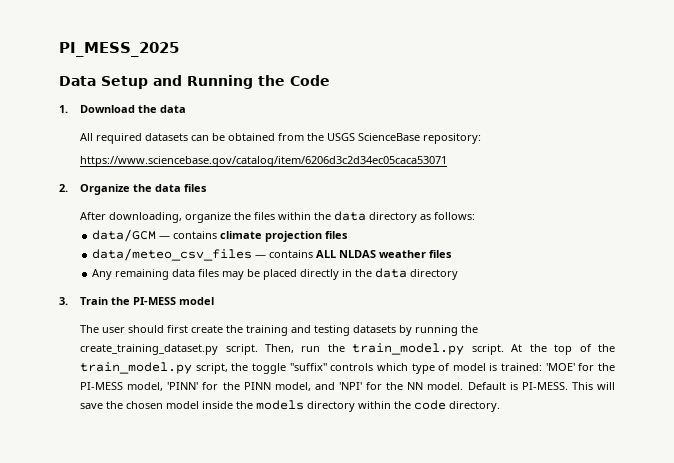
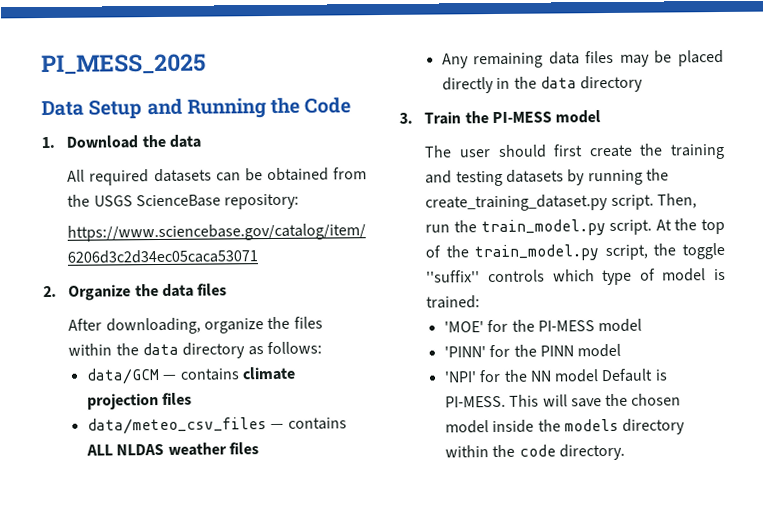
- At the top of the train_model.py script, the toggle ''suffix'' controls which type of model is trained: 'MOE' for the PI-MESS model, 'PINN' for the PINN model, and 'NPI' for the NN model. Default is PI-MESS.
+ At the top of the train_model.py script, the toggle ''suffix'' controls which type of model is trained:
+ 'MOE' for the PI-MESS model
+ 'PINN' for the PINN model
+ 'NPI' for the NN model Default is PI-MESS.

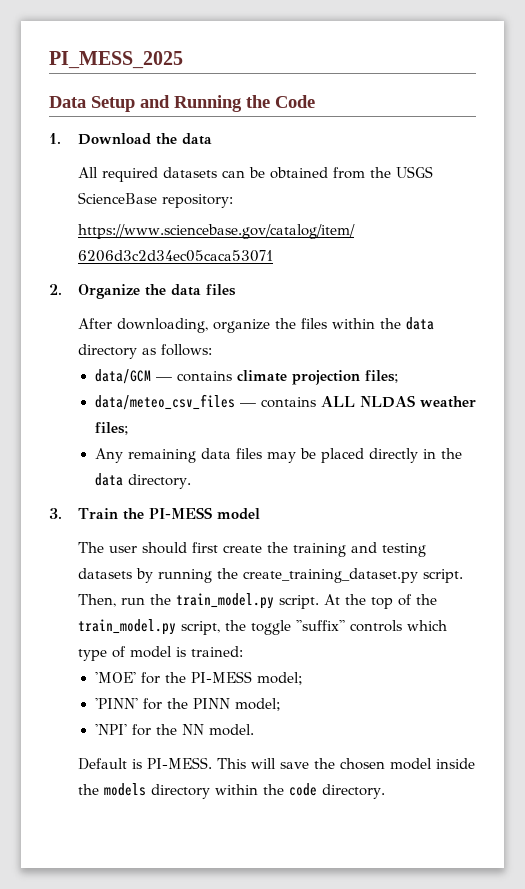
- data/GCM — contains climate projection files
+ data/GCM — contains climate projection files;
- data/meteo_csv_files — contains ALL NLDAS weather files
+ data/meteo_csv_files — contains ALL NLDAS weather files;
- Any remaining data files may be placed directly in the data directory
+ Any remaining data files may be placed directly in the data directory.
- 'MOE' for the PI-MESS model
+ 'MOE' for the PI-MESS model;
- 'PINN' for the PINN model
+ 'PINN' for the PINN model;
- 'NPI' for the NN model Default is PI-MESS.
+ 'NPI' for the NN model.
+ Default is PI-MESS.

